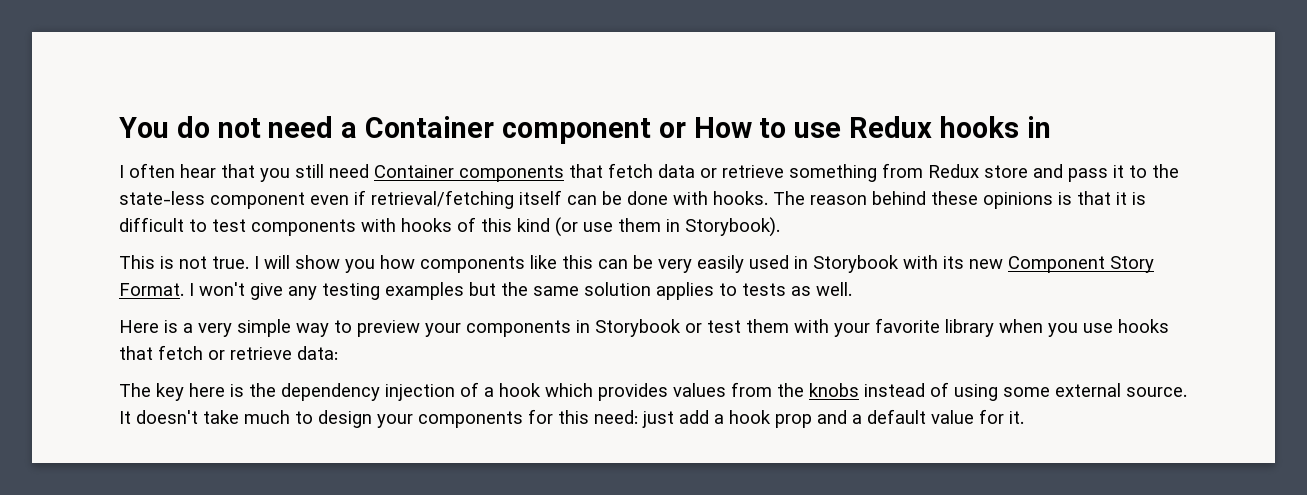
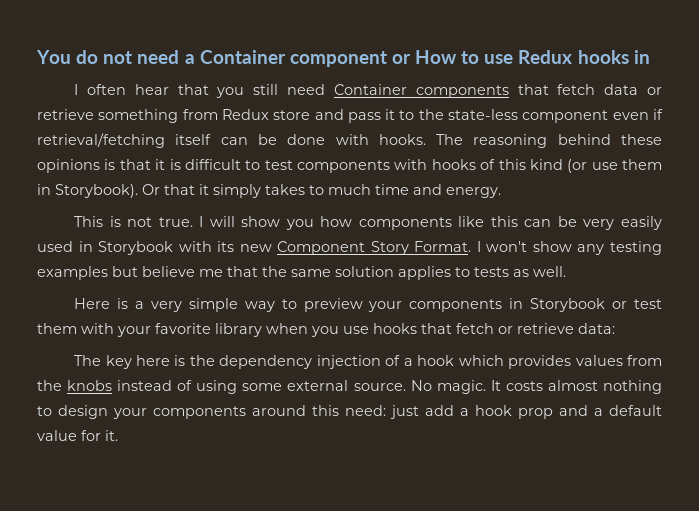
- The reason behind these opinions is that it is difficult to test components with hooks of this kind (or use them in Storybook).
+ The reasoning behind these opinions is that it is difficult to test components with hooks of this kind (or use them in Storybook). Or that it simply takes to much time and energy.
- I won't give any testing examples but the same solution applies to tests as well.
+ I won't show any testing examples but believe me that the same solution applies to tests as well.
- It doesn't take much to design your components for this need: just add a hook prop and a default value for it.
+ No magic. It costs almost nothing to design your components around this need: just add a hook prop and a default value for it.

